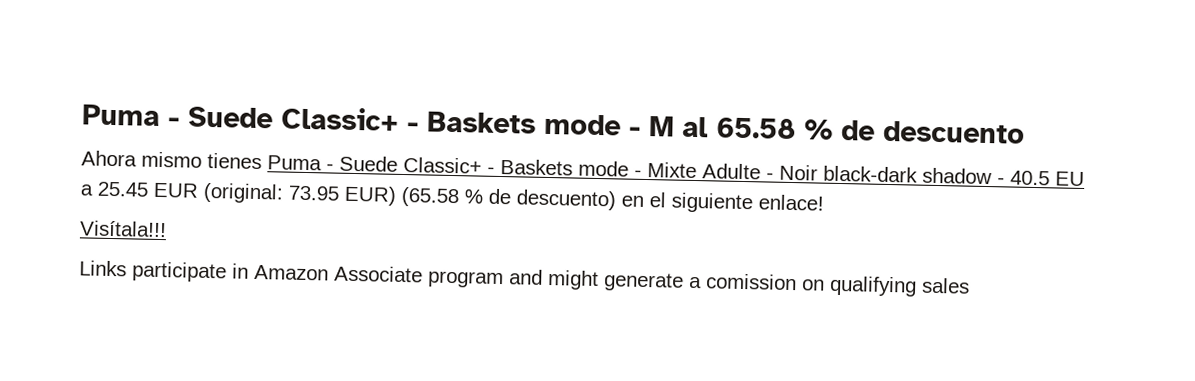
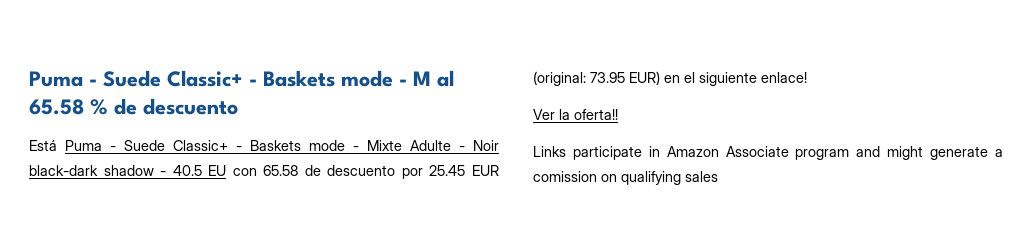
- Ahora mismo tienes Puma - Suede Classic+ - Baskets mode - Mixte Adulte - Noir black-dark shadow - 40.5 EU a 25.45 EUR (original: 73.95 EUR) (65.58 % de descuento) en el siguiente enlace!
+ Está Puma - Suede Classic+ - Baskets mode - Mixte Adulte - Noir black-dark shadow - 40.5 EU con 65.58 de descuento por 25.45 EUR (original: 73.95 EUR) en el siguiente enlace!
- Visítala!!!
+ Ver la oferta!!

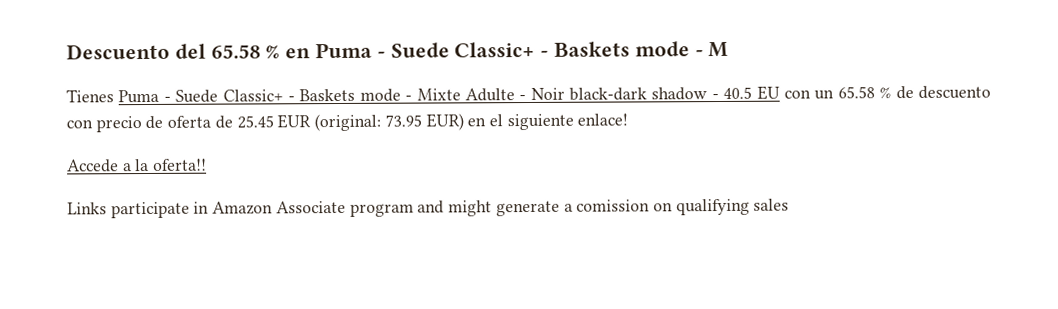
- Puma - Suede Classic+ - Baskets mode - M al 65.58 % de descuento
- Está Puma - Suede Classic+ - Baskets mode - Mixte Adulte - Noir black-dark shadow - 40.5 EU con 65.58 de descuento por 25.45 EUR (original: 73.95 EUR) en el siguiente enlace!
+ Descuento del 65.58 % en Puma - Suede Classic+ - Baskets mode - M
+ Tienes Puma - Suede Classic+ - Baskets mode - Mixte Adulte - Noir black-dark shadow - 40.5 EU con un 65.58 % de descuento con precio de oferta de 25.45 EUR (original: 73.95 EUR) en el siguiente enlace!
- Ver la oferta!!
+ Accede a la oferta!!

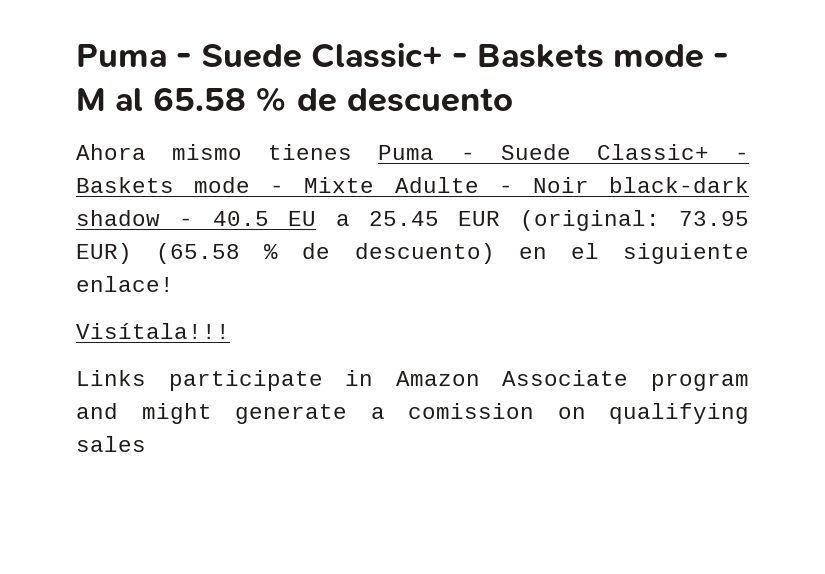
- Descuento del 65.58 % en Puma - Suede Classic+ - Baskets mode - M
- Tienes Puma - Suede Classic+ - Baskets mode - Mixte Adulte - Noir black-dark shadow - 40.5 EU con un 65.58 % de descuento con precio de oferta de 25.45 EUR (original: 73.95 EUR) en el siguiente enlace!
+ Puma - Suede Classic+ - Baskets mode - M al 65.58 % de descuento
+ Ahora mismo tienes Puma - Suede Classic+ - Baskets mode - Mixte Adulte - Noir black-dark shadow - 40.5 EU a 25.45 EUR (original: 73.95 EUR) (65.58 % de descuento) en el siguiente enlace!
- Accede a la oferta!!
+ Visítala!!!

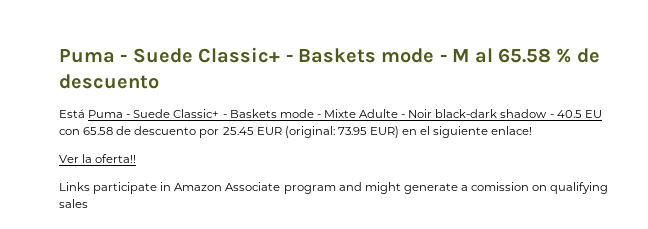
- Ahora mismo tienes Puma - Suede Classic+ - Baskets mode - Mixte Adulte - Noir black-dark shadow - 40.5 EU a 25.45 EUR (original: 73.95 EUR) (65.58 % de descuento) en el siguiente enlace!
+ Está Puma - Suede Classic+ - Baskets mode - Mixte Adulte - Noir black-dark shadow - 40.5 EU con 65.58 de descuento por 25.45 EUR (original: 73.95 EUR) en el siguiente enlace!
- Visítala!!!
+ Ver la oferta!!

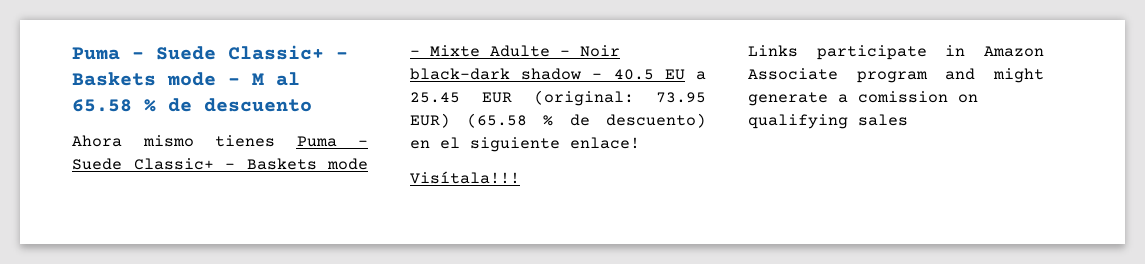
- Está Puma - Suede Classic+ - Baskets mode - Mixte Adulte - Noir black-dark shadow - 40.5 EU con 65.58 de descuento por 25.45 EUR (original: 73.95 EUR) en el siguiente enlace!
+ Ahora mismo tienes Puma - Suede Classic+ - Baskets mode - Mixte Adulte - Noir black-dark shadow - 40.5 EU a 25.45 EUR (original: 73.95 EUR) (65.58 % de descuento) en el siguiente enlace!
- Ver la oferta!!
+ Visítala!!!

